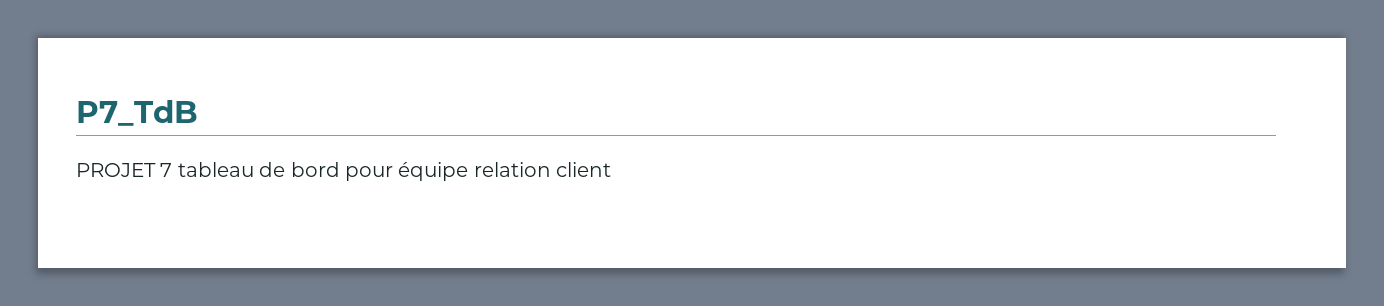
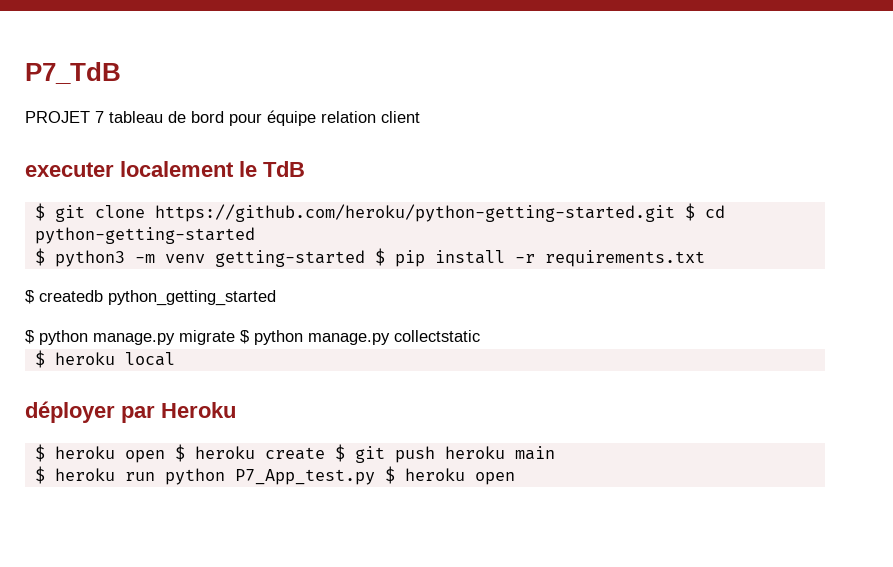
+ executer localement le TdB
+ $ git clone https://github.com/heroku/python-getting-started.git $ cd python-getting-started
+ $ python3 -m venv getting-started $ pip install -r requirements.txt
+ $ createdb python_getting_started
+ $ python manage.py migrate $ python manage.py collectstatic
+ $ heroku local
+ déployer par Heroku
+ $ heroku open $ heroku create $ git push heroku main
+ $ heroku run python P7_App_test.py $ heroku open

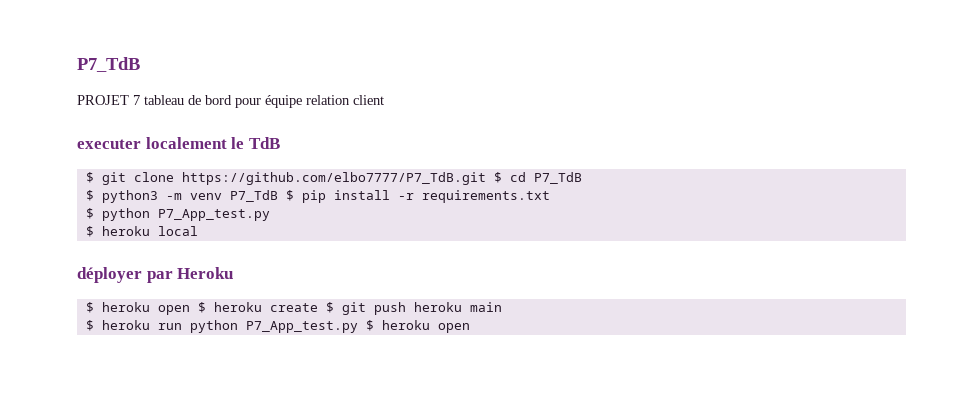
- $ git clone https://github.com/heroku/python-getting-started.git $ cd python-getting-started
+ $ git clone https://github.com/elbo7777/P7_TdB.git $ cd P7_TdB
- $ python3 -m venv getting-started $ pip install -r requirements.txt
+ $ python3 -m venv P7_TdB $ pip install -r requirements.txt
- $ createdb python_getting_started
- $ python manage.py migrate $ python manage.py collectstatic
+ $ python P7_App_test.py

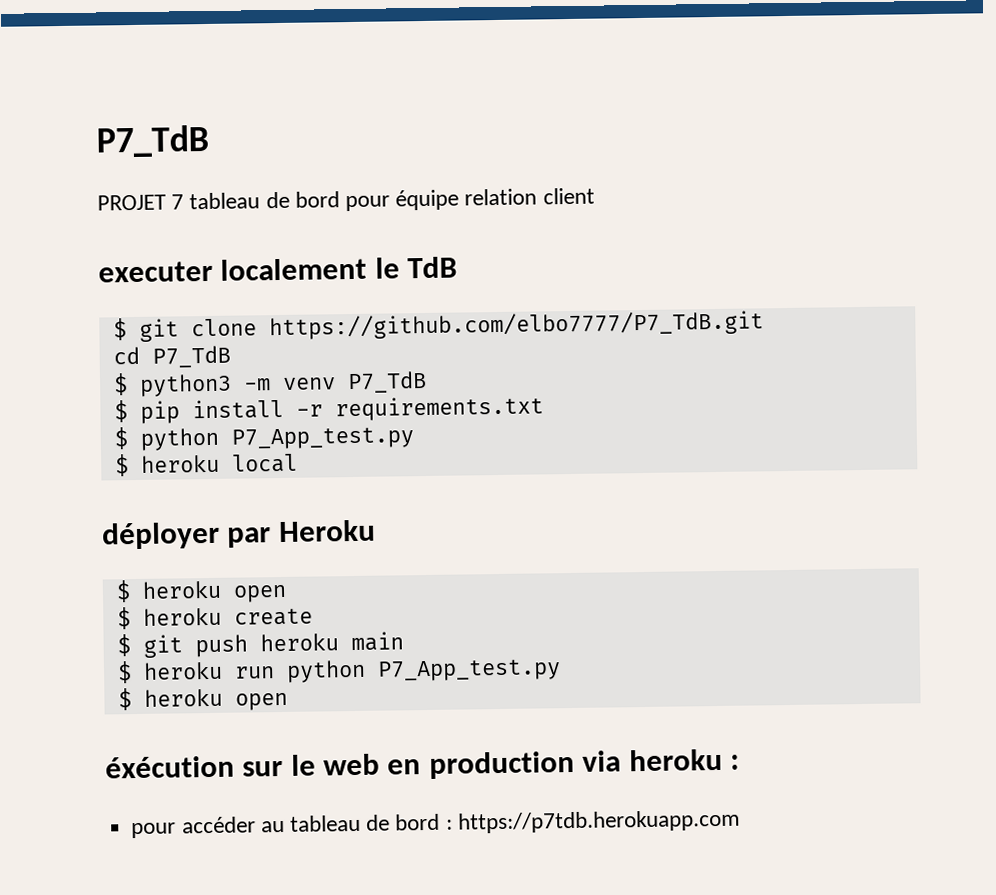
- $ git clone https://github.com/elbo7777/P7_TdB.git $ cd P7_TdB
+ $ git clone https://github.com/elbo7777/P7_TdB.git
+ cd P7_TdB
- $ python3 -m venv P7_TdB $ pip install -r requirements.txt
+ $ python3 -m venv P7_TdB
+ $ pip install -r requirements.txt
  déployer par Heroku
- $ heroku open $ heroku create $ git push heroku main
+ $ heroku open
+ $ heroku create
+ $ git push heroku main
- $ heroku run python P7_App_test.py $ heroku open
+ $ heroku run python P7_App_test.py
+ $ heroku open
+ éxécution sur le web en production via heroku :
+ pour accéder au tableau de bord : https://p7tdb.herokuapp.com

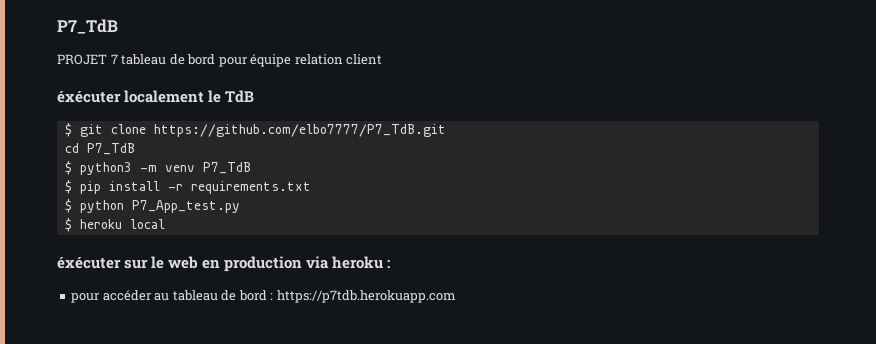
- executer localement le TdB
+ éxécuter localement le TdB
- déployer par Heroku
- $ heroku open
- $ heroku create
- $ git push heroku main
- $ heroku run python P7_App_test.py
- $ heroku open
- éxécution sur le web en production via heroku :
+ éxécuter sur le web en production via heroku :

